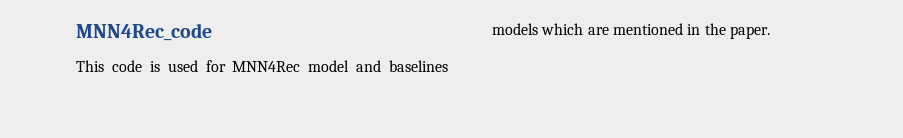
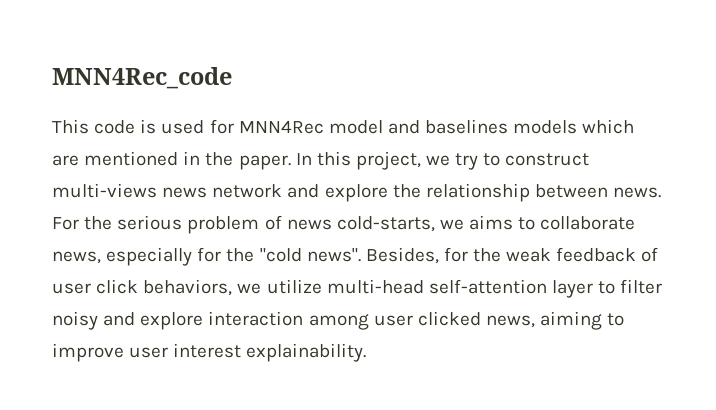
+ In this project, we try to construct multi-views news network and explore the relationship between news. For the serious problem of news cold-starts, we aims to collaborate news, especially for the "cold news". Besides, for the weak feedback of user click behaviors, we utilize multi-head self-attention layer to filter noisy and explore interaction among user clicked news, aiming to improve user interest explainability.

